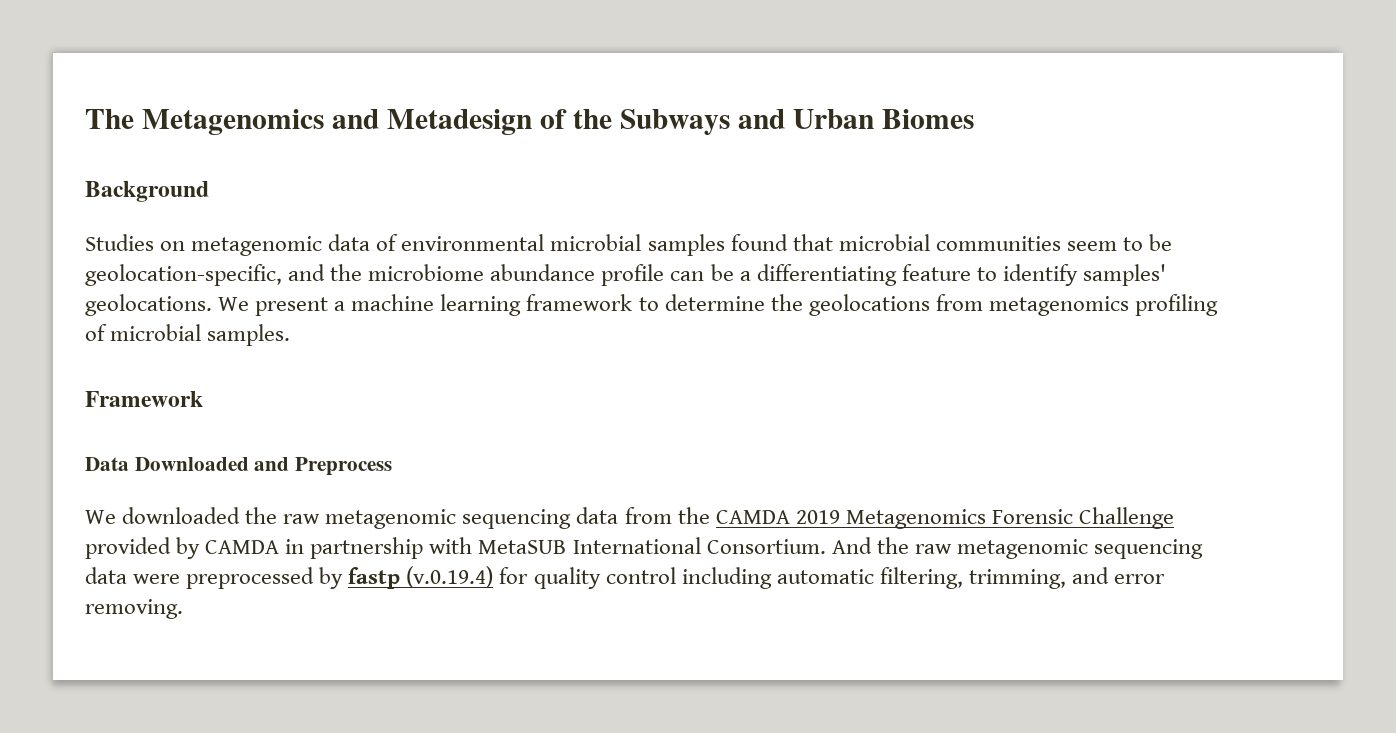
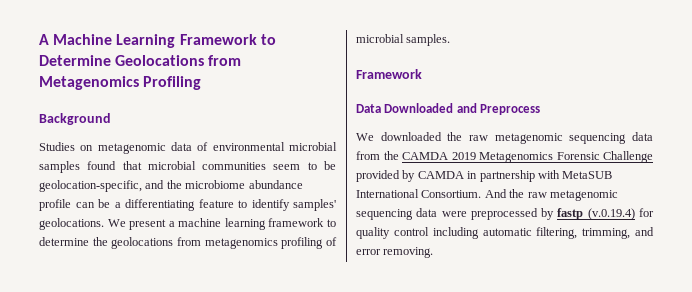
- The Metagenomics and Metadesign of the Subways and Urban Biomes
+ A Machine Learning Framework to Determine Geolocations from Metagenomics Profiling

